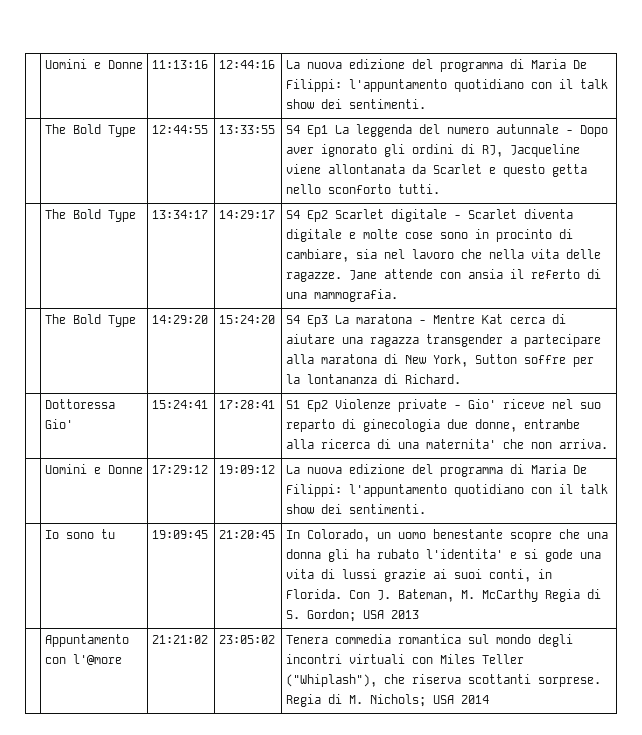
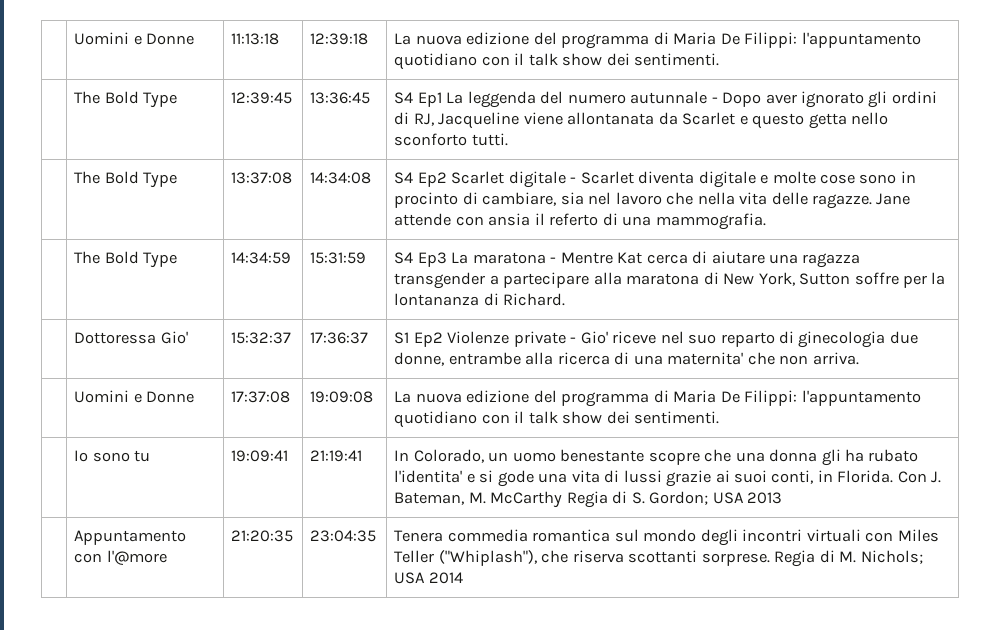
- | Uomini e Donne | 11:13:16 | 12:44:16 | La nuova edizione del programma di Maria De Filippi: l'appuntamento quotidiano con il talk show dei sentimenti.
+ | Uomini e Donne | 11:13:18 | 12:39:18 | La nuova edizione del programma di Maria De Filippi: l'appuntamento quotidiano con il talk show dei sentimenti.
- | The Bold Type | 12:44:55 | 13:33:55 | S4 Ep1 La leggenda del numero autunnale - Dopo aver ignorato gli ordini di RJ, Jacqueline viene allontanata da Scarlet e questo getta nello sconforto tutti.
+ | The Bold Type | 12:39:45 | 13:36:45 | S4 Ep1 La leggenda del numero autunnale - Dopo aver ignorato gli ordini di RJ, Jacqueline viene allontanata da Scarlet e questo getta nello sconforto tutti.
- | The Bold Type | 13:34:17 | 14:29:17 | S4 Ep2 Scarlet digitale - Scarlet diventa digitale e molte cose sono in procinto di cambiare, sia nel lavoro che nella vita delle ragazze. Jane attende con ansia il referto di una mammografia.
+ | The Bold Type | 13:37:08 | 14:34:08 | S4 Ep2 Scarlet digitale - Scarlet diventa digitale e molte cose sono in procinto di cambiare, sia nel lavoro che nella vita delle ragazze. Jane attende con ansia il referto di una mammografia.
- | The Bold Type | 14:29:20 | 15:24:20 | S4 Ep3 La maratona - Mentre Kat cerca di aiutare una ragazza transgender a partecipare alla maratona di New York, Sutton soffre per la lontananza di Richard.
+ | The Bold Type | 14:34:59 | 15:31:59 | S4 Ep3 La maratona - Mentre Kat cerca di aiutare una ragazza transgender a partecipare alla maratona di New York, Sutton soffre per la lontananza di Richard.
- | Dottoressa Gio' | 15:24:41 | 17:28:41 | S1 Ep2 Violenze private - Gio' riceve nel suo reparto di ginecologia due donne, entrambe alla ricerca di una maternita' che non arriva.
+ | Dottoressa Gio' | 15:32:37 | 17:36:37 | S1 Ep2 Violenze private - Gio' riceve nel suo reparto di ginecologia due donne, entrambe alla ricerca di una maternita' che non arriva.
- | Uomini e Donne | 17:29:12 | 19:09:12 | La nuova edizione del programma di Maria De Filippi: l'appuntamento quotidiano con il talk show dei sentimenti.
+ | Uomini e Donne | 17:37:08 | 19:09:08 | La nuova edizione del programma di Maria De Filippi: l'appuntamento quotidiano con il talk show dei sentimenti.
- 19:09:45 | 21:20:45
+ 19:09:41 | 21:19:41
- | Appuntamento con l'@more | 21:21:02 | 23:05:02 | Tenera commedia romantica sul mondo degli incontri virtuali con Miles Teller ("Whiplash"), che riserva scottanti sorprese. Regia di M. Nichols; USA 2014
+ | Appuntamento con l'@more | 21:20:35 | 23:04:35 | Tenera commedia romantica sul mondo degli incontri virtuali con Miles Teller ("Whiplash"), che riserva scottanti sorprese. Regia di M. Nichols; USA 2014

